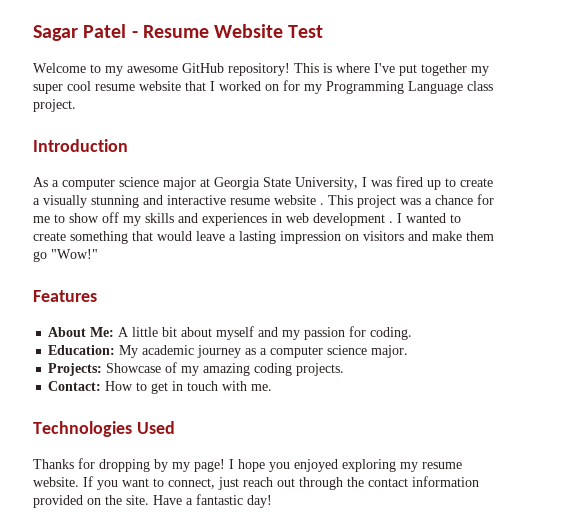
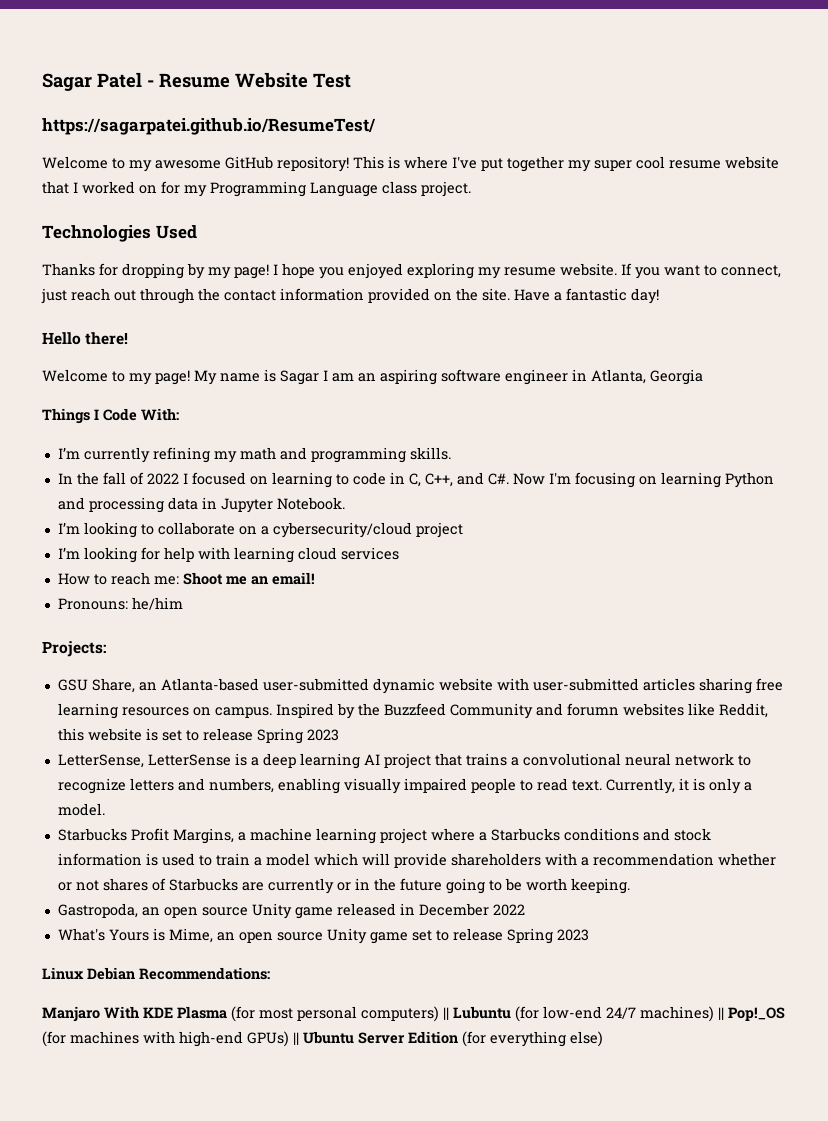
+ https://sagarpatei.github.io/ResumeTest/
- Introduction
- As a computer science major at Georgia State University, I was fired up to create a visually stunning and interactive resume website . This project was a chance for me to show off my skills and experiences in web development . I wanted to create something that would leave a lasting impression on visitors and make them go "Wow!"
- Features
- About Me: A little bit about myself and my passion for coding.
- Education: My academic journey as a computer science major.
- Projects: Showcase of my amazing coding projects.
- Contact: How to get in touch with me.
+ Hello there!
+ Welcome to my page! My name is Sagar I am an aspiring software engineer in Atlanta, Georgia
+ Things I Code With:
+ I’m currently refining my math and programming skills.
+ In the fall of 2022 I focused on learning to code in C, C++, and C#. Now I'm focusing on learning Python and processing data in Jupyter Notebook.
+ I’m looking to collaborate on a cybersecurity/cloud project
+ I’m looking for help with learning cloud services
+ How to reach me: Shoot me an email!
+ Pronouns: he/him
+ Projects:
+ GSU Share, an Atlanta-based user-submitted dynamic website with user-submitted articles sharing free learning resources on campus. Inspired by the Buzzfeed Community and forumn websites like Reddit, this website is set to release Spring 2023
+ LetterSense, LetterSense is a deep learning AI project that trains a convolutional neural network to recognize letters and numbers, enabling visually impaired people to read text. Currently, it is only a model.
+ Starbucks Profit Margins, a machine learning project where a Starbucks conditions and stock information is used to train a model which will provide shareholders with a recommendation whether or not shares of Starbucks are currently or in the future going to be worth keeping.
+ Gastropoda, an open source Unity game released in December 2022
+ What's Yours is Mime, an open source Unity game set to release Spring 2023
+ Linux Debian Recommendations:
+ Manjaro With KDE Plasma (for most personal computers) || Lubuntu (for low-end 24/7 machines) || Pop!_OS (for machines with high-end GPUs) || Ubuntu Server Edition (for everything else)

